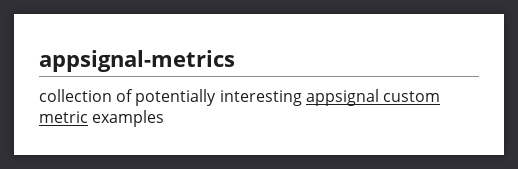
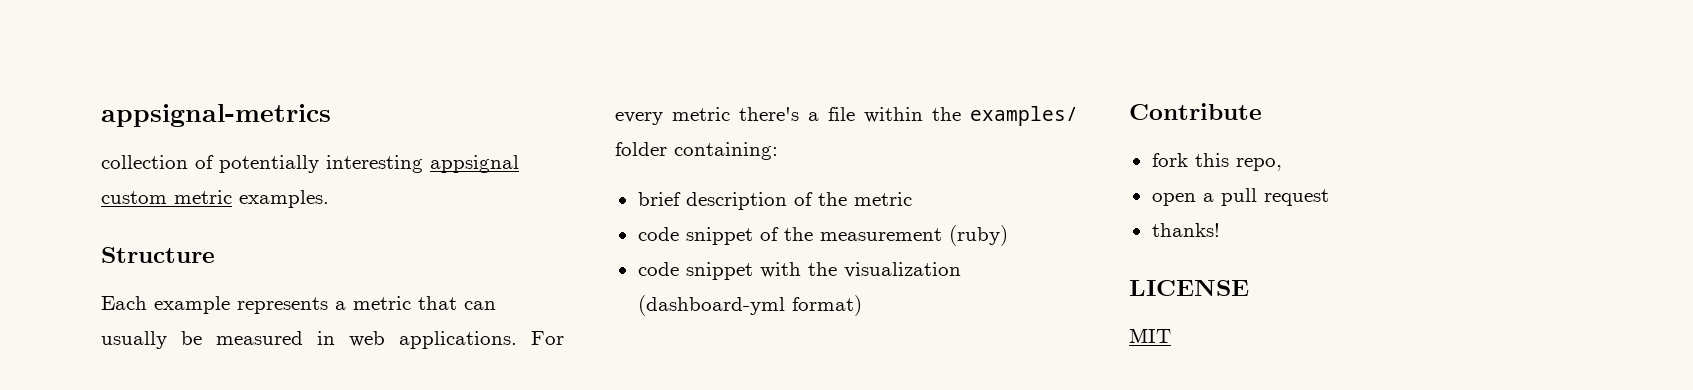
- collection of potentially interesting appsignal custom metric examples
+ collection of potentially interesting appsignal custom metric examples.
+ Structure
+ Each example represents a metric that can usually be measured in web applications. For every metric there's a file within the examples/ folder containing:
+ brief description of the metric
+ code snippet of the measurement (ruby)
+ code snippet with the visualization (dashboard-yml format)
+ Contribute
+ fork this repo,
+ open a pull request
+ thanks!
+ LICENSE
+ MIT

